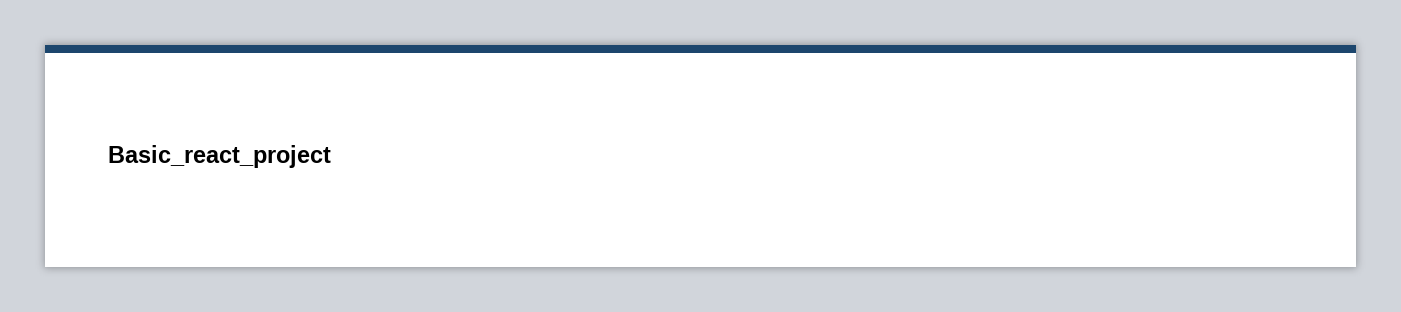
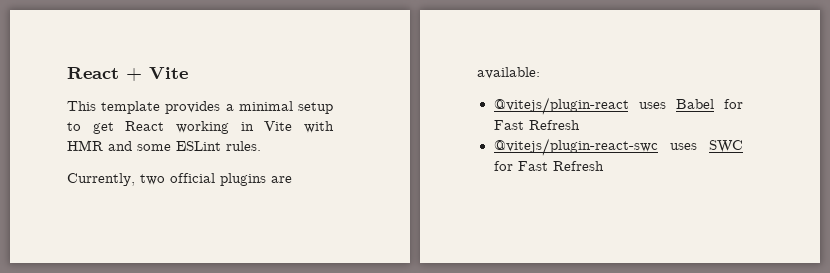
- Basic_react_project
+ React + Vite
+ This template provides a minimal setup to get React working in Vite with HMR and some ESLint rules.
+ Currently, two official plugins are available:
+ @vitejs/plugin-react uses Babel for Fast Refresh
+ @vitejs/plugin-react-swc uses SWC for Fast Refresh

